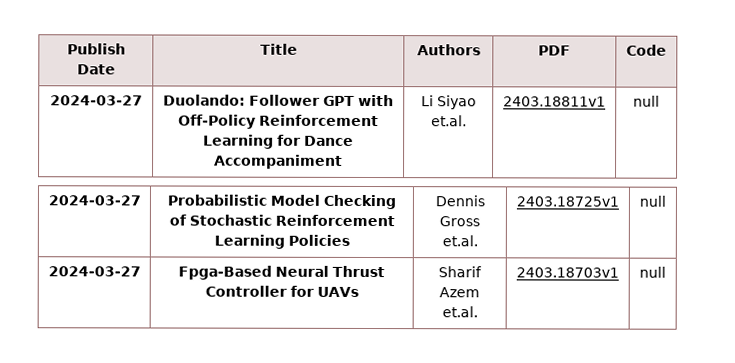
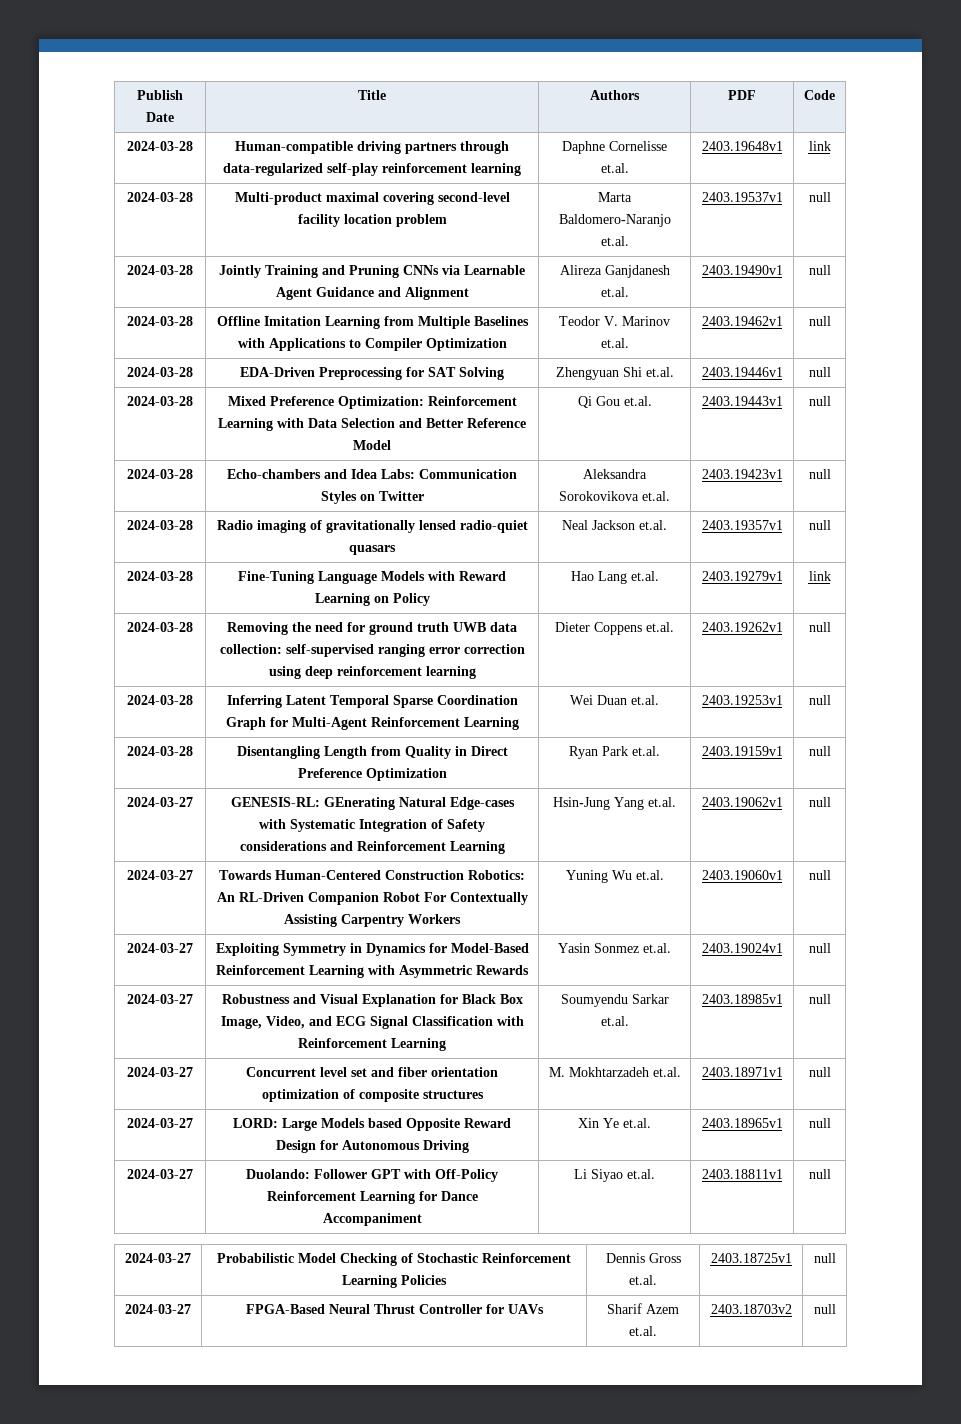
+ 2024-03-28 | Human-compatible driving partners through data-regularized self-play reinforcement learning | Daphne Cornelisse et.al. | 2403.19648v1 | link
+ 2024-03-28 | Multi-product maximal covering second-level facility location problem | Marta Baldomero-Naranjo et.al. | 2403.19537v1 | null
+ 2024-03-28 | Jointly Training and Pruning CNNs via Learnable Agent Guidance and Alignment | Alireza Ganjdanesh et.al. | 2403.19490v1 | null
+ 2024-03-28 | Offline Imitation Learning from Multiple Baselines with Applications to Compiler Optimization | Teodor V. Marinov et.al. | 2403.19462v1 | null
+ 2024-03-28 | EDA-Driven Preprocessing for SAT Solving | Zhengyuan Shi et.al. | 2403.19446v1 | null
+ 2024-03-28 | Mixed Preference Optimization: Reinforcement Learning with Data Selection and Better Reference Model | Qi Gou et.al. | 2403.19443v1 | null
+ 2024-03-28 | Echo-chambers and Idea Labs: Communication Styles on Twitter | Aleksandra Sorokovikova et.al. | 2403.19423v1 | null
+ 2024-03-28 | Radio imaging of gravitationally lensed radio-quiet quasars | Neal Jackson et.al. | 2403.19357v1 | null
+ 2024-03-28 | Fine-Tuning Language Models with Reward Learning on Policy | Hao Lang et.al. | 2403.19279v1 | link
+ 2024-03-28 | Removing the need for ground truth UWB data collection: self-supervised ranging error correction using deep reinforcement learning | Dieter Coppens et.al. | 2403.19262v1 | null
+ 2024-03-28 | Inferring Latent Temporal Sparse Coordination Graph for Multi-Agent Reinforcement Learning | Wei Duan et.al. | 2403.19253v1 | null
+ 2024-03-28 | Disentangling Length from Quality in Direct Preference Optimization | Ryan Park et.al. | 2403.19159v1 | null
+ 2024-03-27 | GENESIS-RL: GEnerating Natural Edge-cases with Systematic Integration of Safety considerations and Reinforcement Learning | Hsin-Jung Yang et.al. | 2403.19062v1 | null
+ 2024-03-27 | Towards Human-Centered Construction Robotics: An RL-Driven Companion Robot For Contextually Assisting Carpentry Workers | Yuning Wu et.al. | 2403.19060v1 | null
+ 2024-03-27 | Exploiting Symmetry in Dynamics for Model-Based Reinforcement Learning with Asymmetric Rewards | Yasin Sonmez et.al. | 2403.19024v1 | null
+ 2024-03-27 | Robustness and Visual Explanation for Black Box Image, Video, and ECG Signal Classification with Reinforcement Learning | Soumyendu Sarkar et.al. | 2403.18985v1 | null
+ 2024-03-27 | Concurrent level set and fiber orientation optimization of composite structures | M. Mokhtarzadeh et.al. | 2403.18971v1 | null
+ 2024-03-27 | LORD: Large Models based Opposite Reward Design for Autonomous Driving | Xin Ye et.al. | 2403.18965v1 | null
- 2024-03-27 | Fpga-Based Neural Thrust Controller for UAVs | Sharif Azem et.al. | 2403.18703v1 | null
+ 2024-03-27 | FPGA-Based Neural Thrust Controller for UAVs | Sharif Azem et.al. | 2403.18703v2 | null

